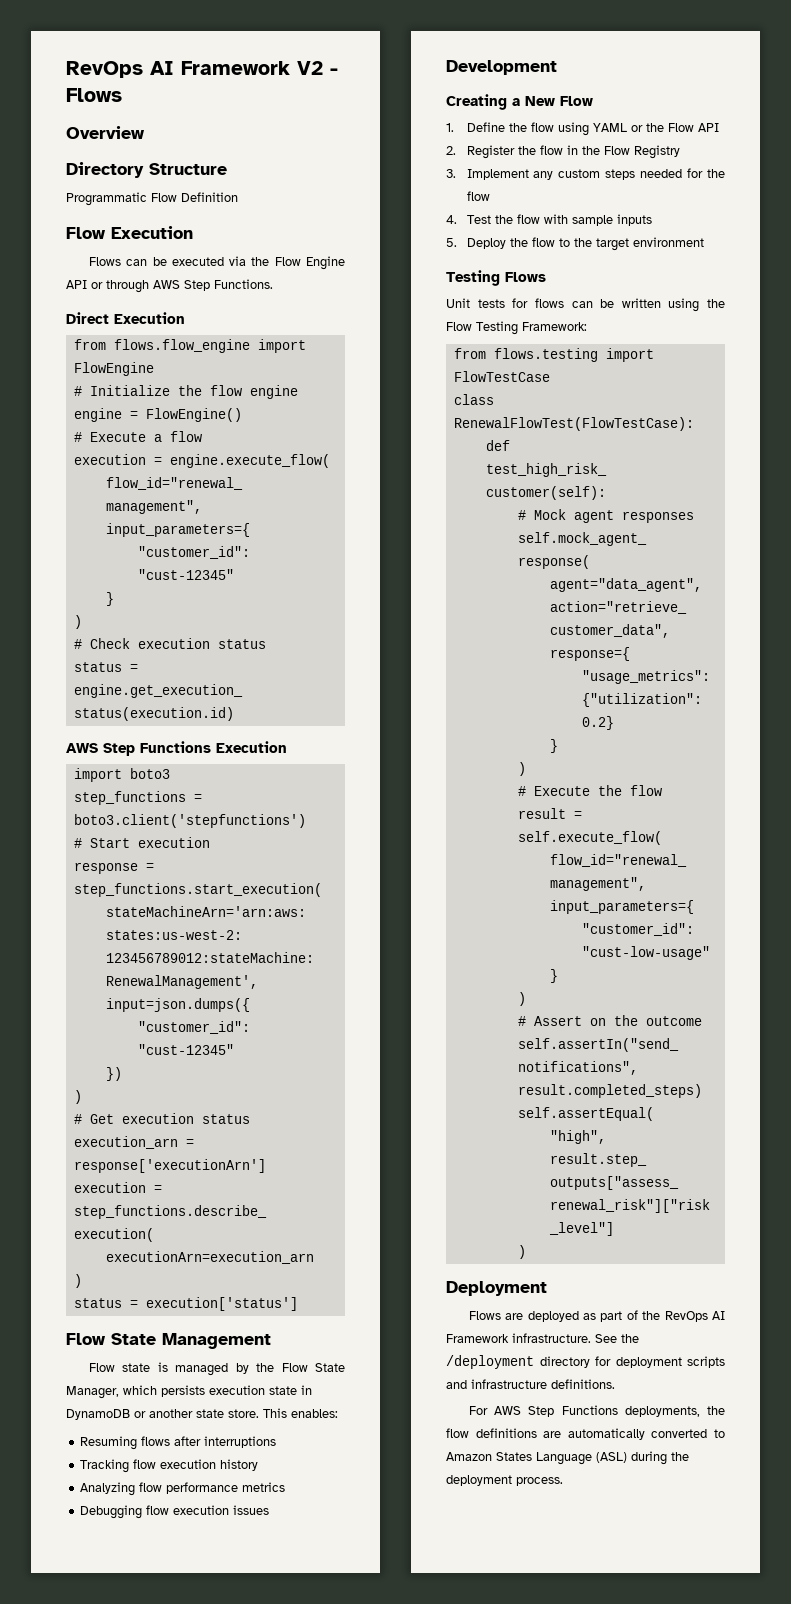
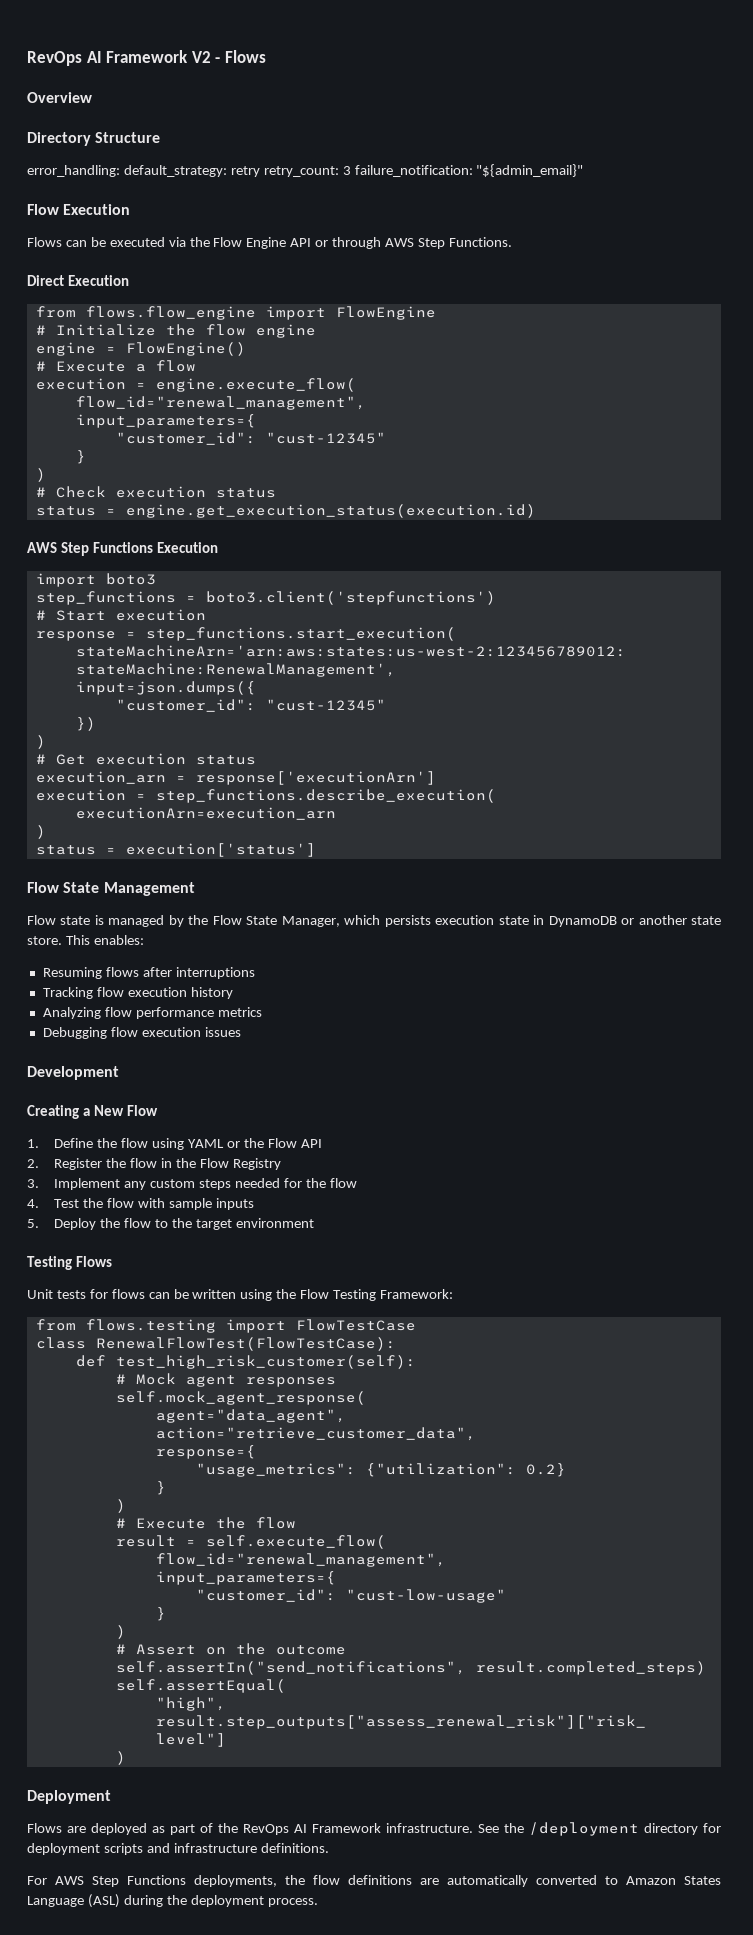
- Programmatic Flow Definition
+ error_handling: default_strategy: retry retry_count: 3 failure_notification: "${admin_email}"

